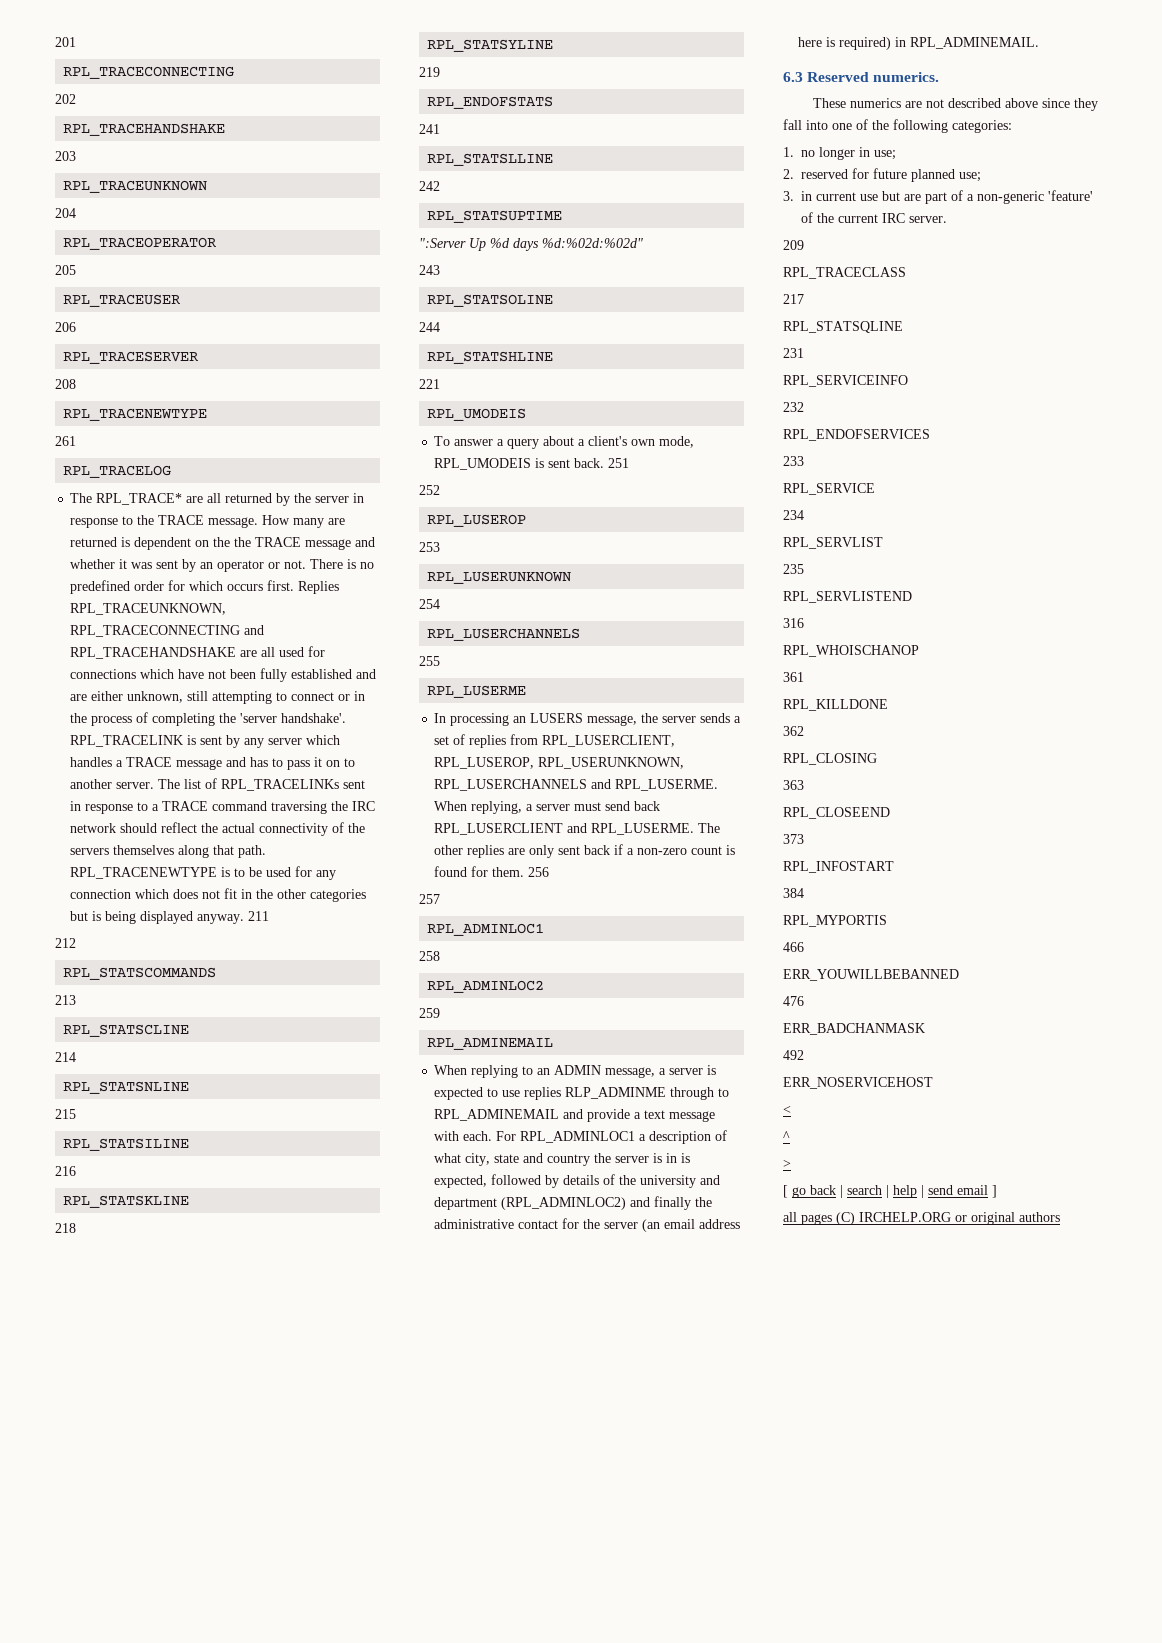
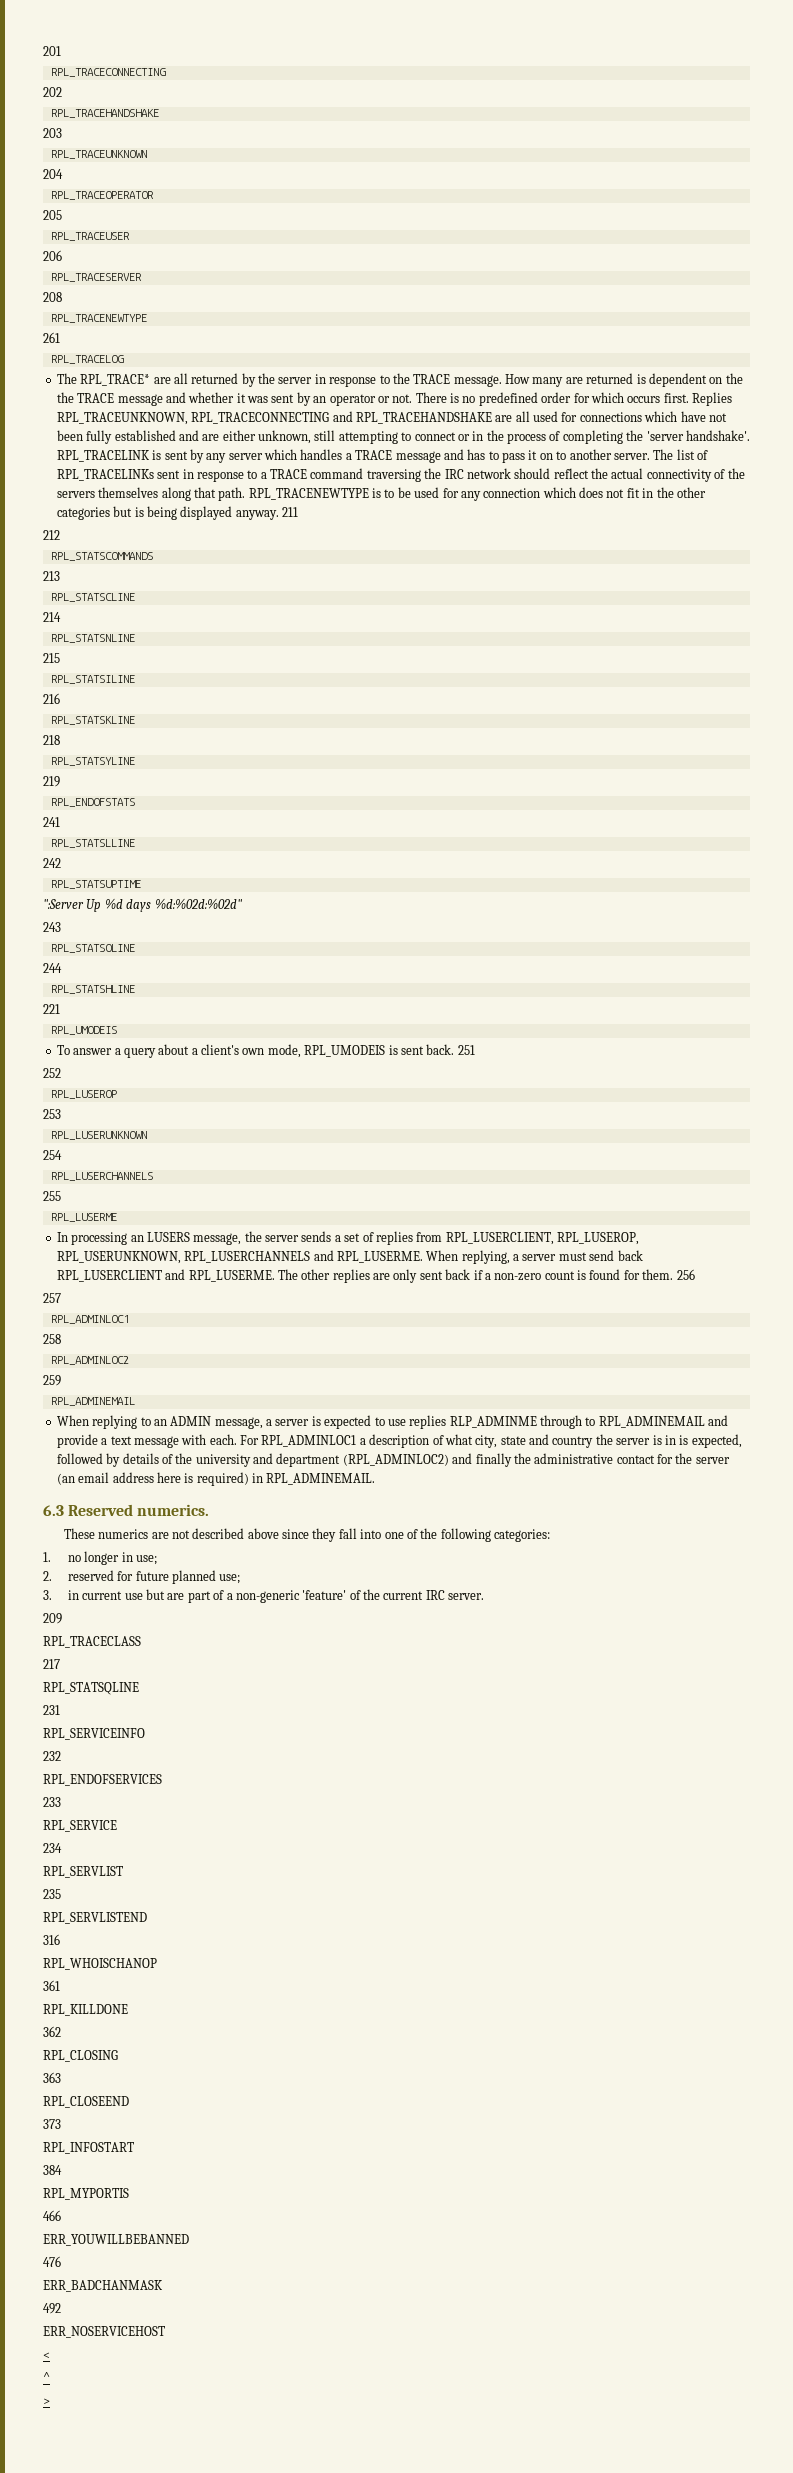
- [ go back | search | help | send email ]
- all pages (C) IRCHELP.ORG or original authors

